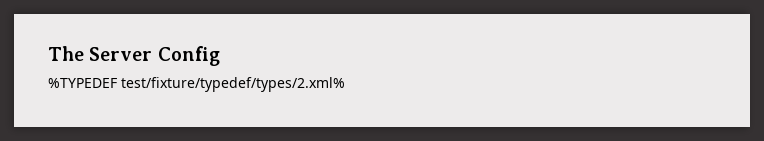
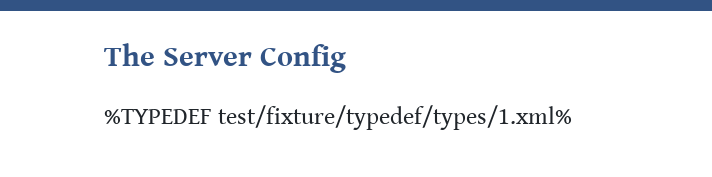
- %TYPEDEF test/fixture/typedef/types/2.xml%
+ %TYPEDEF test/fixture/typedef/types/1.xml%

